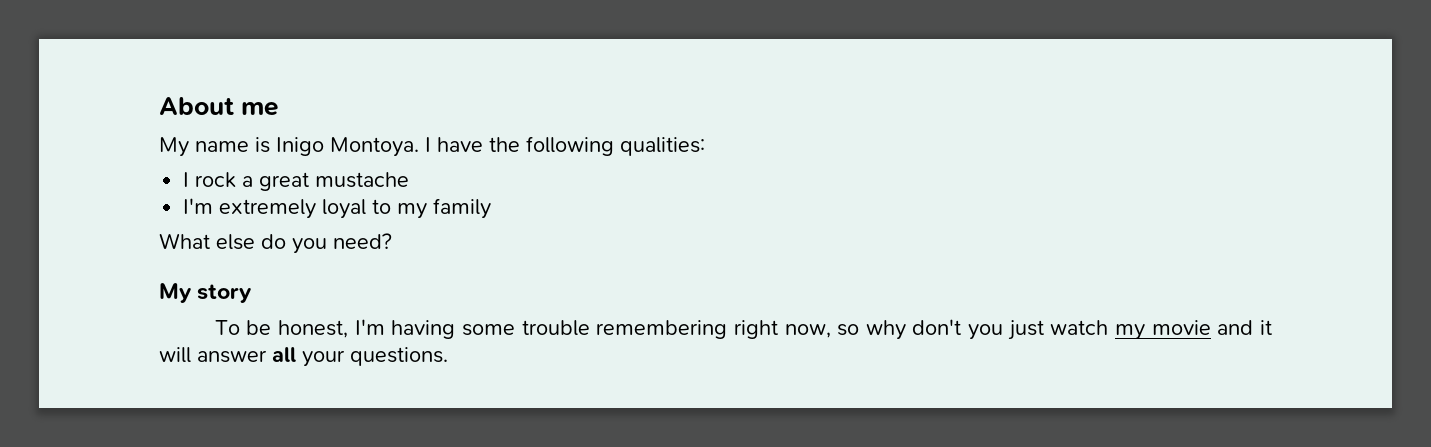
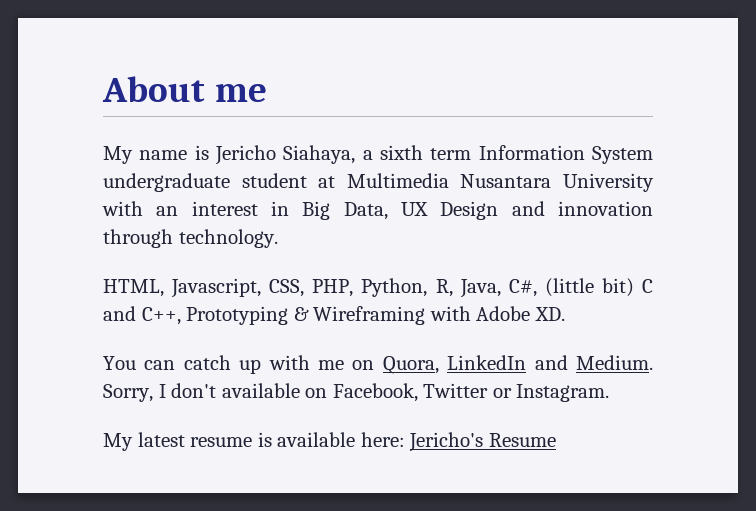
- My name is Inigo Montoya. I have the following qualities:
- I rock a great mustache
- I'm extremely loyal to my family
- What else do you need?
- My story
- To be honest, I'm having some trouble remembering right now, so why don't you just watch my movie and it will answer all your questions.
+ My name is Jericho Siahaya, a sixth term Information System undergraduate student at Multimedia Nusantara University with an interest in Big Data, UX Design and innovation through technology.
+ HTML, Javascript, CSS, PHP, Python, R, Java, C#, (little bit) C and C++, Prototyping & Wireframing with Adobe XD.
+ You can catch up with me on Quora, LinkedIn and Medium. Sorry, I don't available on Facebook, Twitter or Instagram.
+ My latest resume is available here: Jericho's Resume

